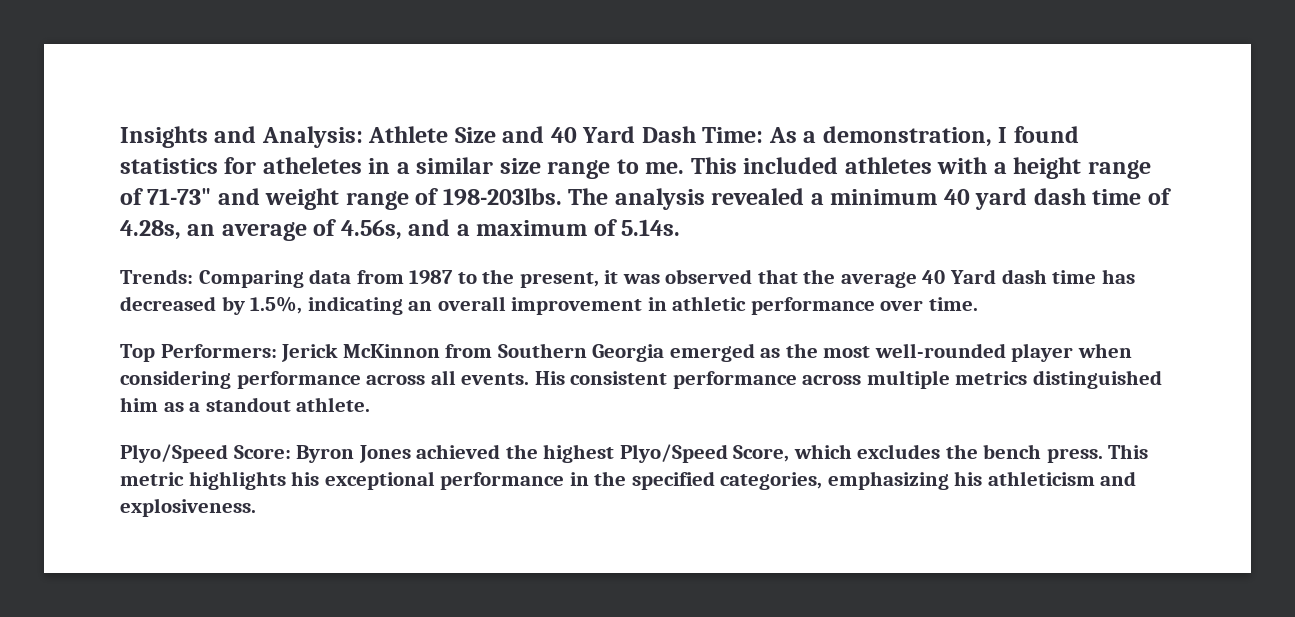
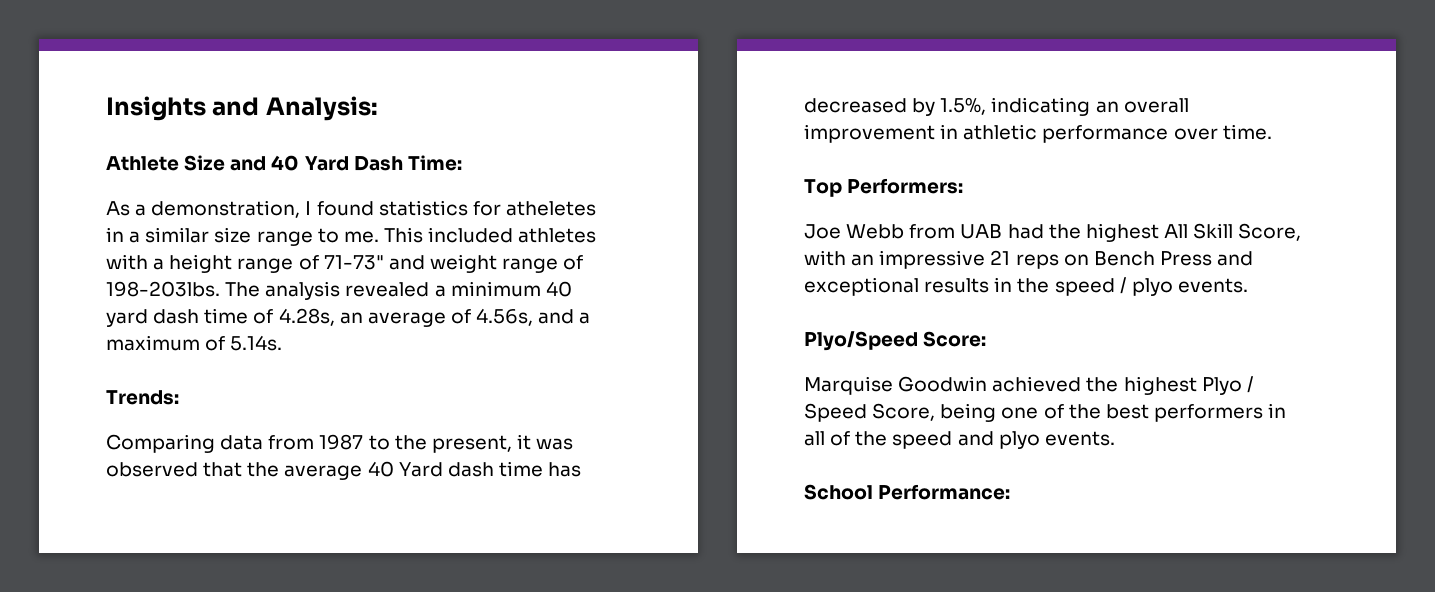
- Insights and Analysis: Athlete Size and 40 Yard Dash Time: As a demonstration, I found statistics for atheletes in a similar size range to me.
+ Insights and Analysis:
+ Athlete Size and 40 Yard Dash Time:
+ As a demonstration, I found statistics for atheletes in a similar size range to me.
- Trends: Comparing data from 1987 to the present, it was observed that the average 40 Yard dash time has decreased by 1.5%, indicating an overall improvement in athletic performance over time.
+ Trends:
+ Comparing data from 1987 to the present, it was observed that the average 40 Yard dash time has decreased by 1.5%, indicating an overall improvement in athletic performance over time.
- Top Performers: Jerick McKinnon from Southern Georgia emerged as the most well-rounded player when considering performance across all events. His consistent performance across multiple metrics distinguished him as a standout athlete.
+ Top Performers:
+ Joe Webb from UAB had the highest All Skill Score, with an impressive 21 reps on Bench Press and exceptional results in the speed / plyo events.
- Plyo/Speed Score: Byron Jones achieved the highest Plyo/Speed Score, which excludes the bench press. This metric highlights his exceptional performance in the specified categories, emphasizing his athleticism and explosiveness.
+ Plyo/Speed Score:
+ Marquise Goodwin achieved the highest Plyo / Speed Score, being one of the best performers in all of the speed and plyo events.
+ School Performance:

